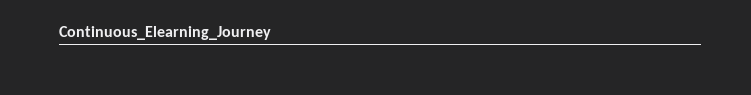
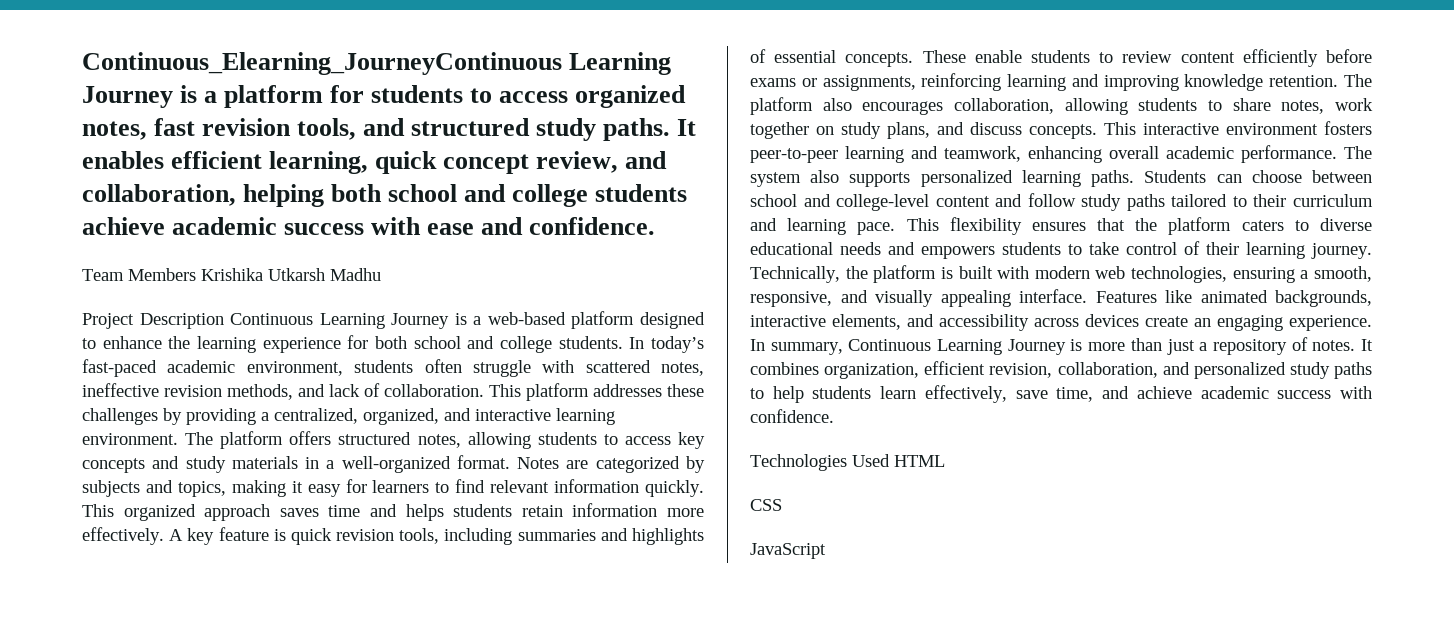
- Continuous_Elearning_Journey
+ Continuous_Elearning_JourneyContinuous Learning Journey is a platform for students to access organized notes, fast revision tools, and structured study paths. It enables efficient learning, quick concept review, and collaboration, helping both school and college students achieve academic success with ease and confidence.
+ Team Members Krishika Utkarsh Madhu
+ Project Description Continuous Learning Journey is a web-based platform designed to enhance the learning experience for both school and college students. In today’s fast-paced academic environment, students often struggle with scattered notes, ineffective revision methods, and lack of collaboration. This platform addresses these challenges by providing a centralized, organized, and interactive learning environment. The platform offers structured notes, allowing students to access key concepts and study materials in a well-organized format. Notes are categorized by subjects and topics, making it easy for learners to find relevant information quickly. This organized approach saves time and helps students retain information more effectively. A key feature is quick revision tools, including summaries and highlights of essential concepts. These enable students to review content efficiently before exams or assignments, reinforcing learning and improving knowledge retention. The platform also encourages collaboration, allowing students to share notes, work together on study plans, and discuss concepts. This interactive environment fosters peer-to-peer learning and teamwork, enhancing overall academic performance. The system also supports personalized learning paths. Students can choose between school and college-level content and follow study paths tailored to their curriculum and learning pace. This flexibility ensures that the platform caters to diverse educational needs and empowers students to take control of their learning journey. Technically, the platform is built with modern web technologies, ensuring a smooth, responsive, and visually appealing interface. Features like animated backgrounds, interactive elements, and accessibility across devices create an engaging experience. In summary, Continuous Learning Journey is more than just a repository of notes. It combines organization, efficient revision, collaboration, and personalized study paths to help students learn effectively, save time, and achieve academic success with confidence.
+ Technologies Used HTML
+ CSS
+ JavaScript

